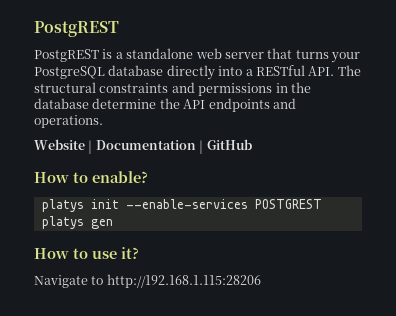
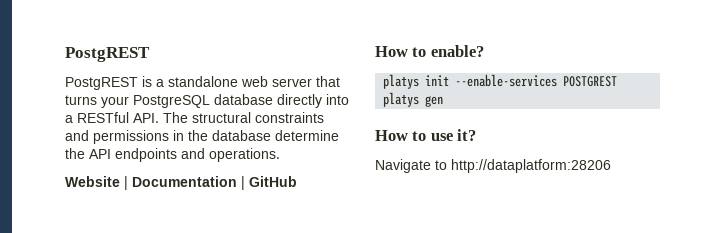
- Navigate to http://192.168.1.115:28206
+ Navigate to http://dataplatform:28206

